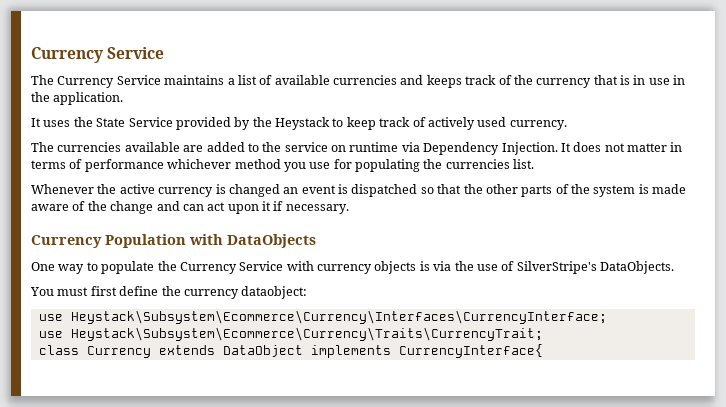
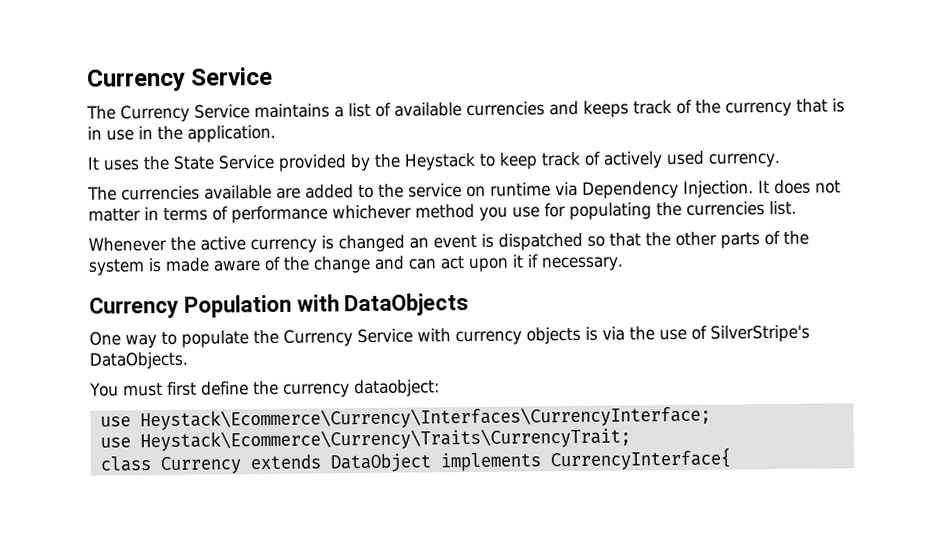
- use Heystack\Subsystem\Ecommerce\Currency\Interfaces\CurrencyInterface;
- use Heystack\Subsystem\Ecommerce\Currency\Traits\CurrencyTrait;
+ use Heystack\Ecommerce\Currency\Interfaces\CurrencyInterface;
+ use Heystack\Ecommerce\Currency\Traits\CurrencyTrait;

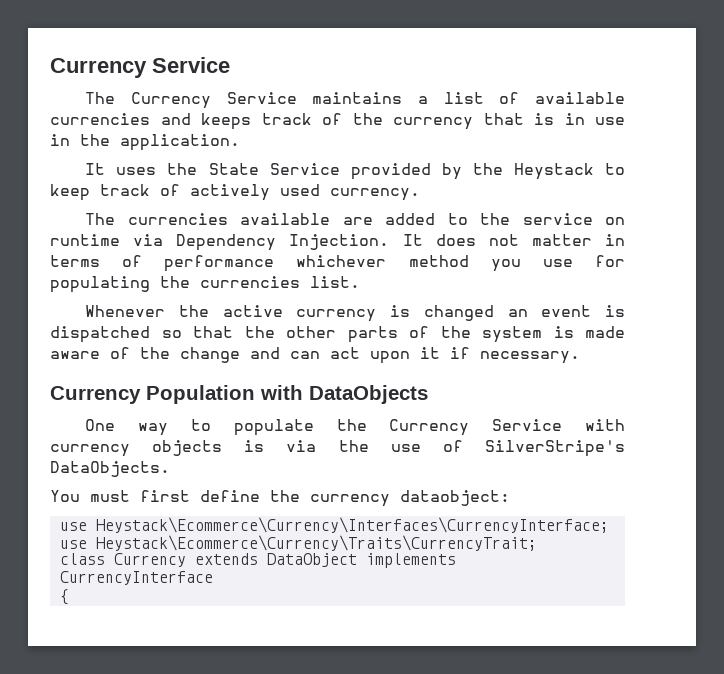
- class Currency extends DataObject implements CurrencyInterface{
+ class Currency extends DataObject implements CurrencyInterface
+ {

